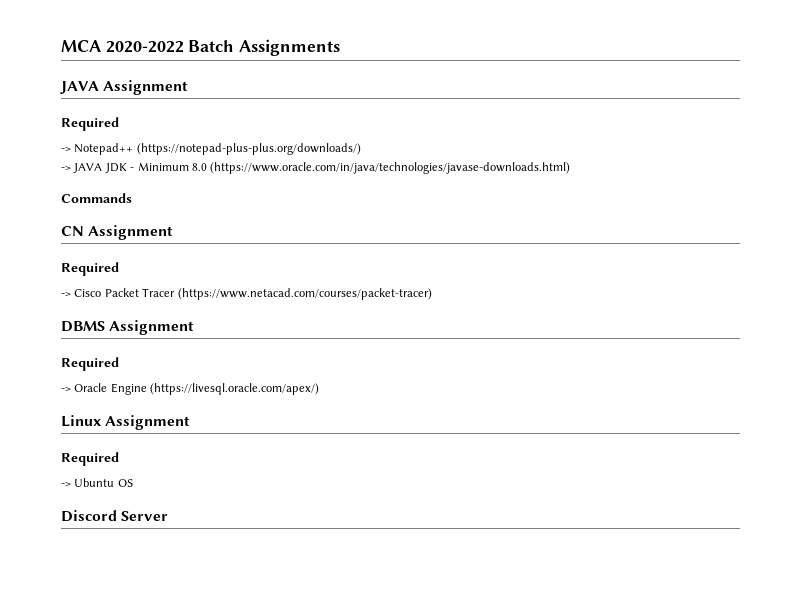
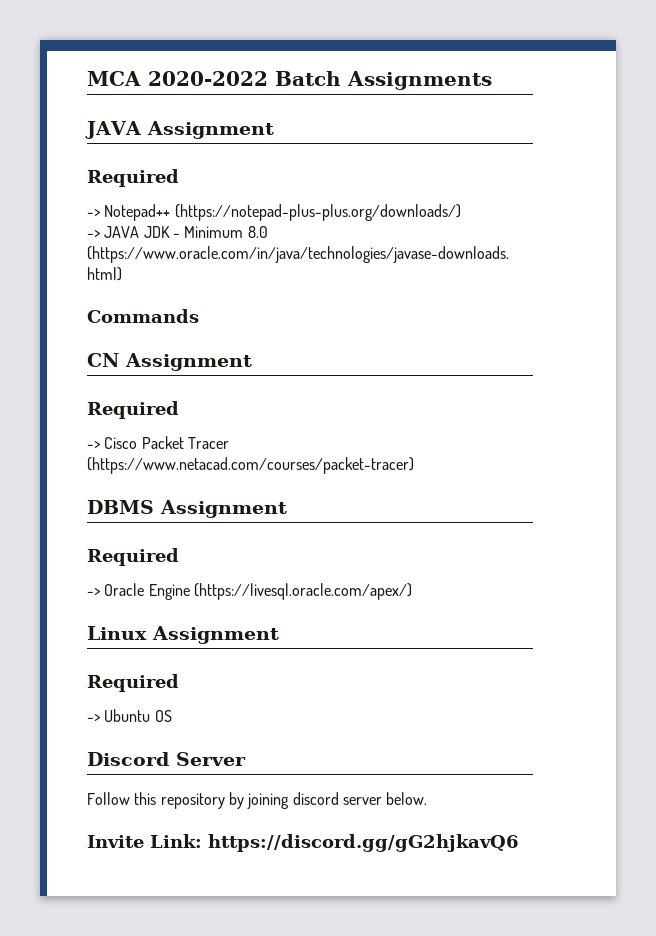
+ Follow this repository by joining discord server below.
+ Invite Link: https://discord.gg/gG2hjkavQ6

